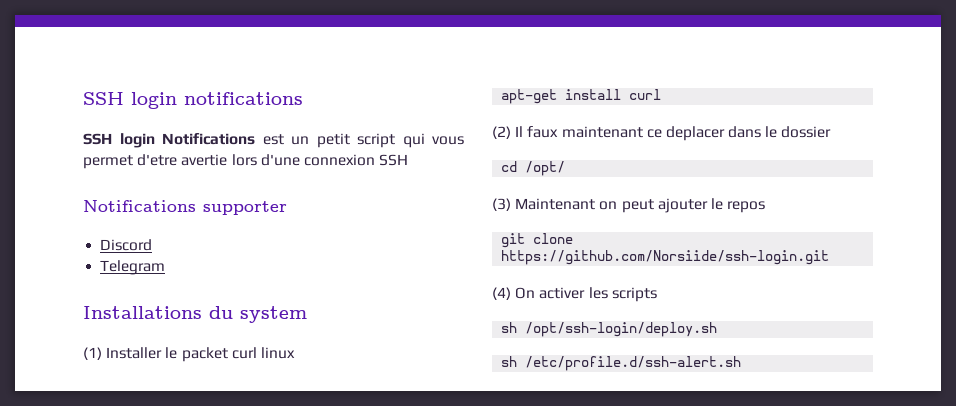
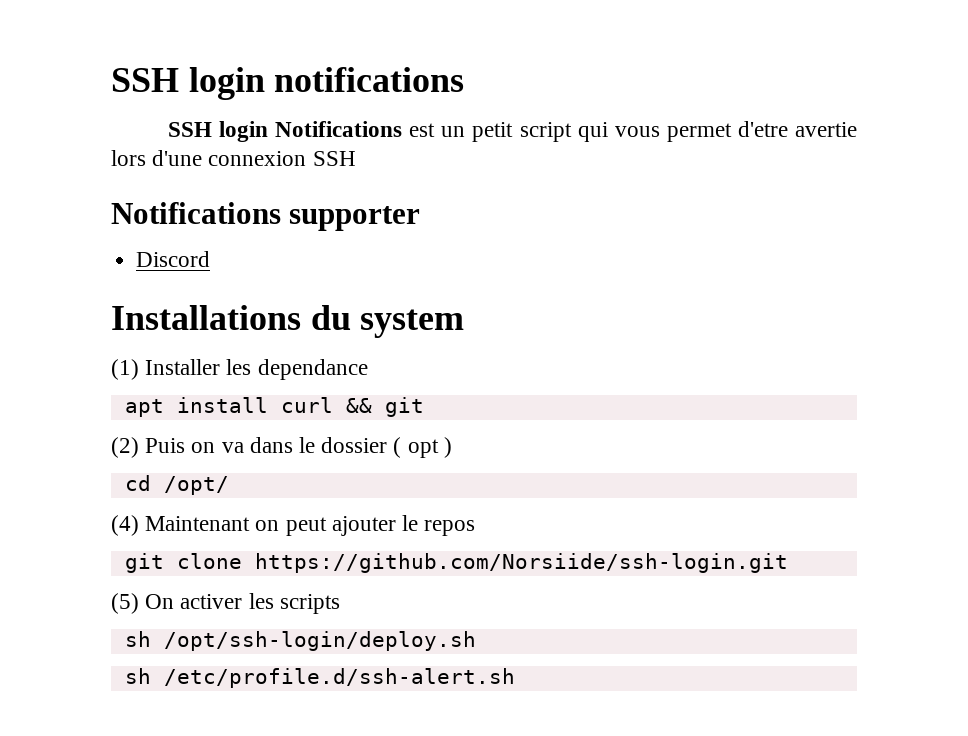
- Telegram
- (1) Installer le packet curl linux
- apt-get install curl
+ (1) Installer les dependance
+ apt install curl && git
- (2) Il faux maintenant ce deplacer dans le dossier
+ (2) Puis on va dans le dossier ( opt )
- (3) Maintenant on peut ajouter le repos
+ (4) Maintenant on peut ajouter le repos
- (4) On activer les scripts
+ (5) On activer les scripts

